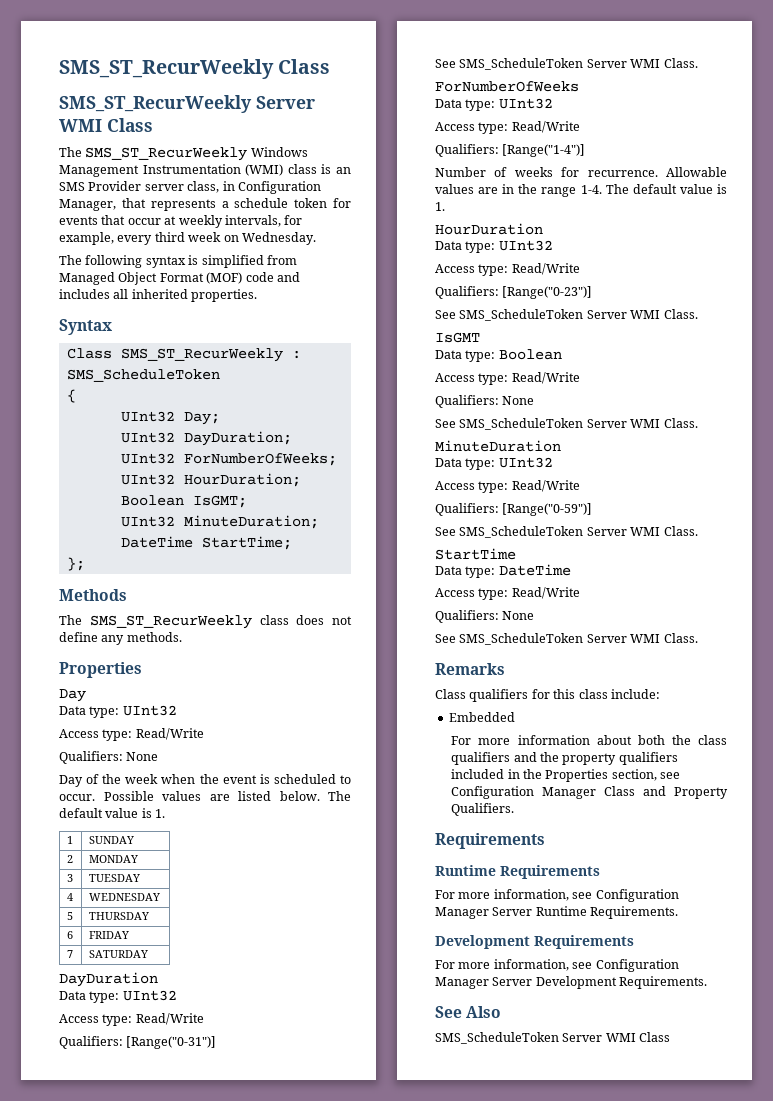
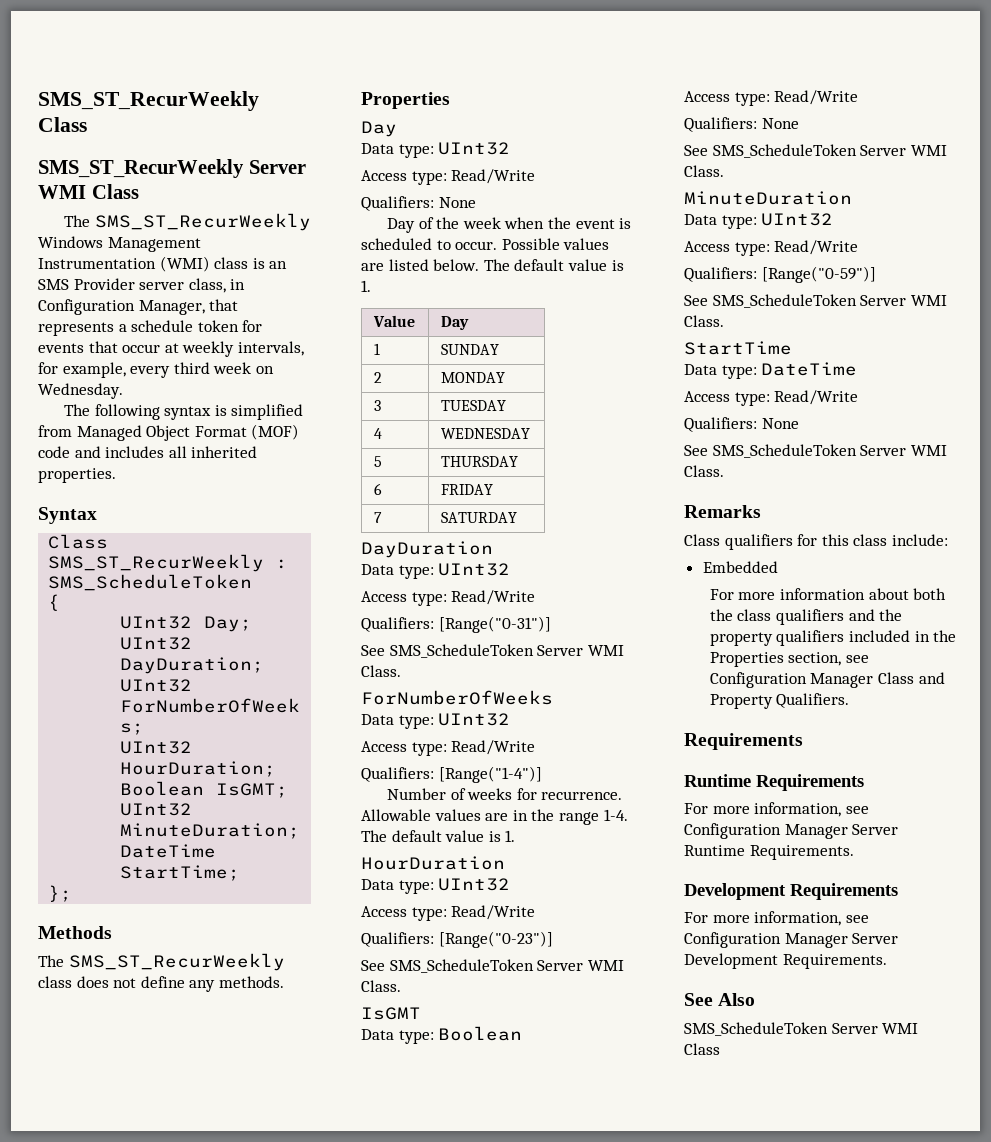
+ Value | Day

